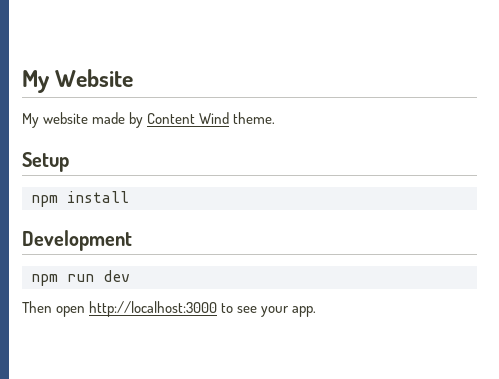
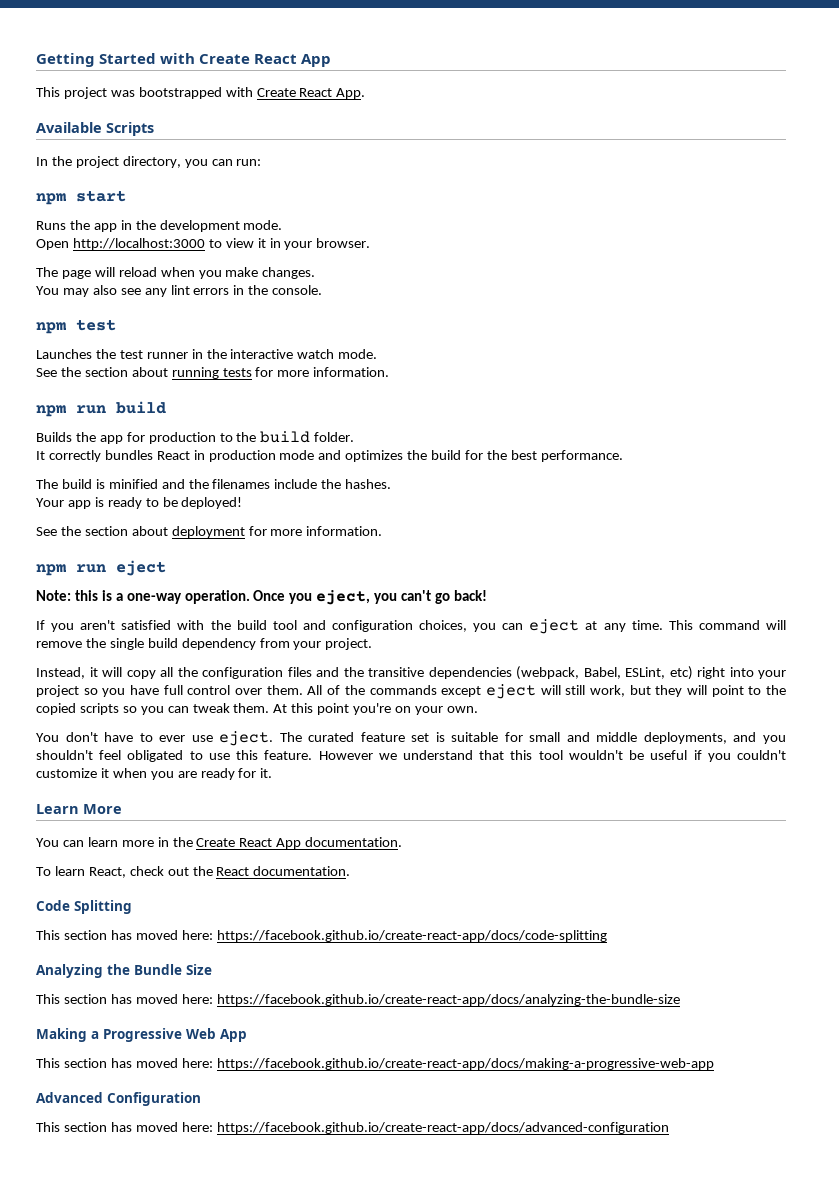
- My Website
- My website made by Content Wind theme.
- Setup
- npm install
- Development
- npm run dev
- Then open http://localhost:3000 to see your app.
+ Getting Started with Create React App
+ This project was bootstrapped with Create React App.
+ Available Scripts
+ In the project directory, you can run:
+ npm start
+ Runs the app in the development mode.
+ Open http://localhost:3000 to view it in your browser.
+ The page will reload when you make changes.
+ You may also see any lint errors in the console.
+ npm test
+ Launches the test runner in the interactive watch mode.
+ See the section about running tests for more information.
+ npm run build
+ Builds the app for production to the build folder.
+ It correctly bundles React in production mode and optimizes the build for the best performance.
+ The build is minified and the filenames include the hashes.
+ Your app is ready to be deployed!
+ See the section about deployment for more information.
+ npm run eject
+ Note: this is a one-way operation. Once you eject, you can't go back!
+ If you aren't satisfied with the build tool and configuration choices, you can eject at any time. This command will remove the single build dependency from your project.
+ Instead, it will copy all the configuration files and the transitive dependencies (webpack, Babel, ESLint, etc) right into your project so you have full control over them. All of the commands except eject will still work, but they will point to the copied scripts so you can tweak them. At this point you're on your own.
+ You don't have to ever use eject. The curated feature set is suitable for small and middle deployments, and you shouldn't feel obligated to use this feature. However we understand that this tool wouldn't be useful if you couldn't customize it when you are ready for it.
+ Learn More
+ You can learn more in the Create React App documentation.
+ To learn React, check out the React documentation.
+ Code Splitting
+ This section has moved here: https://facebook.github.io/create-react-app/docs/code-splitting
+ Analyzing the Bundle Size
+ This section has moved here: https://facebook.github.io/create-react-app/docs/analyzing-the-bundle-size
+ Making a Progressive Web App
+ This section has moved here: https://facebook.github.io/create-react-app/docs/making-a-progressive-web-app
+ Advanced Configuration
+ This section has moved here: https://facebook.github.io/create-react-app/docs/advanced-configuration

